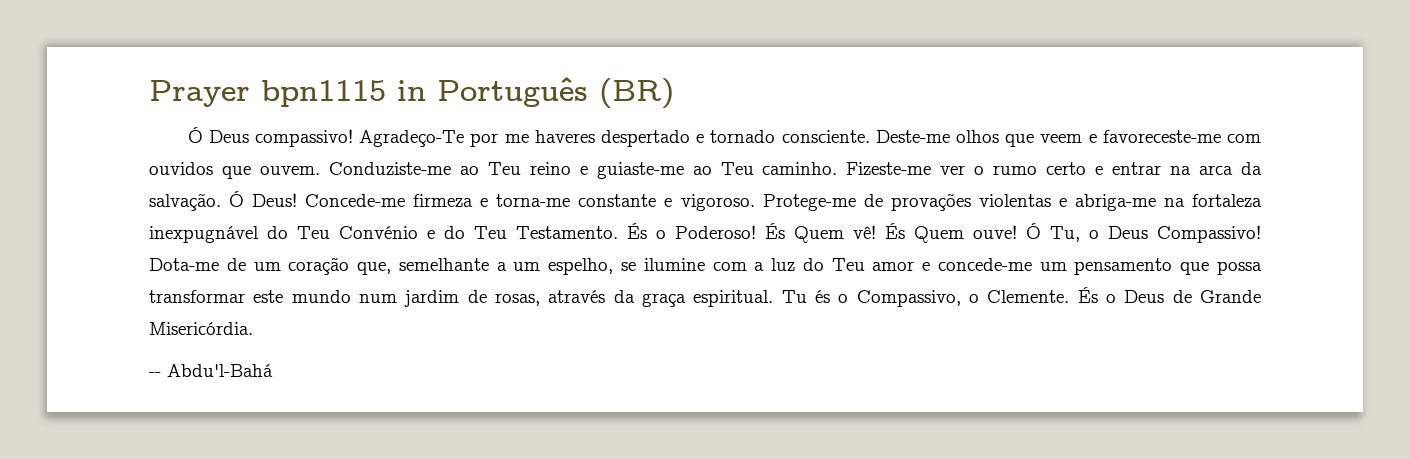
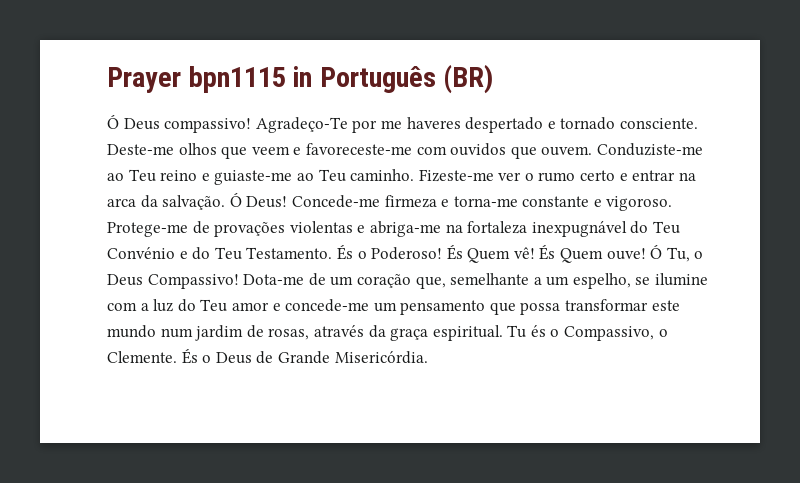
- -- Abdu'l-Bahá

